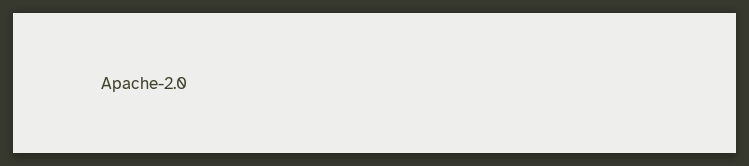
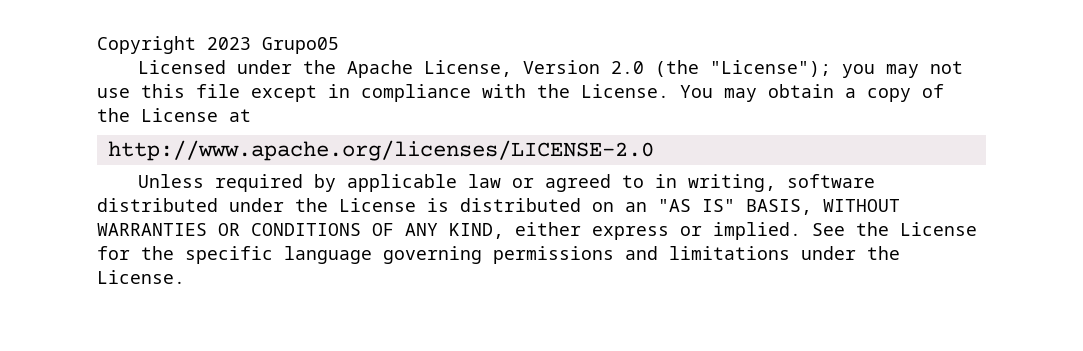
- Apache-2.0
+ Copyright 2023 Grupo05
+ Licensed under the Apache License, Version 2.0 (the "License"); you may not use this file except in compliance with the License. You may obtain a copy of the License at
+ http://www.apache.org/licenses/LICENSE-2.0
+ Unless required by applicable law or agreed to in writing, software distributed under the License is distributed on an "AS IS" BASIS, WITHOUT WARRANTIES OR CONDITIONS OF ANY KIND, either express or implied. See the License for the specific language governing permissions and limitations under the License.

